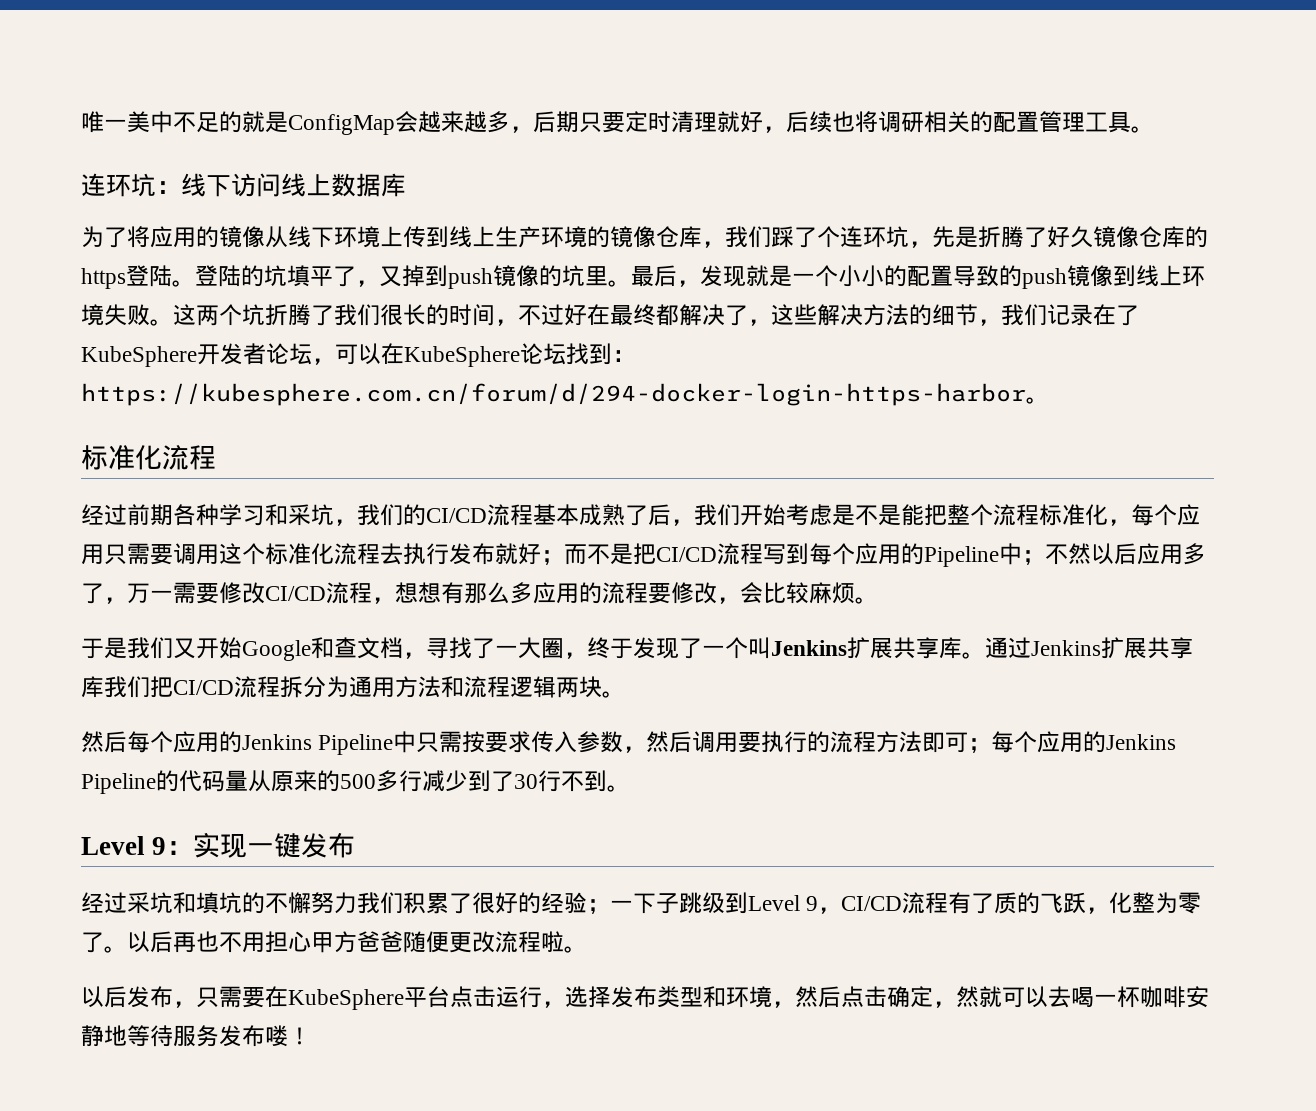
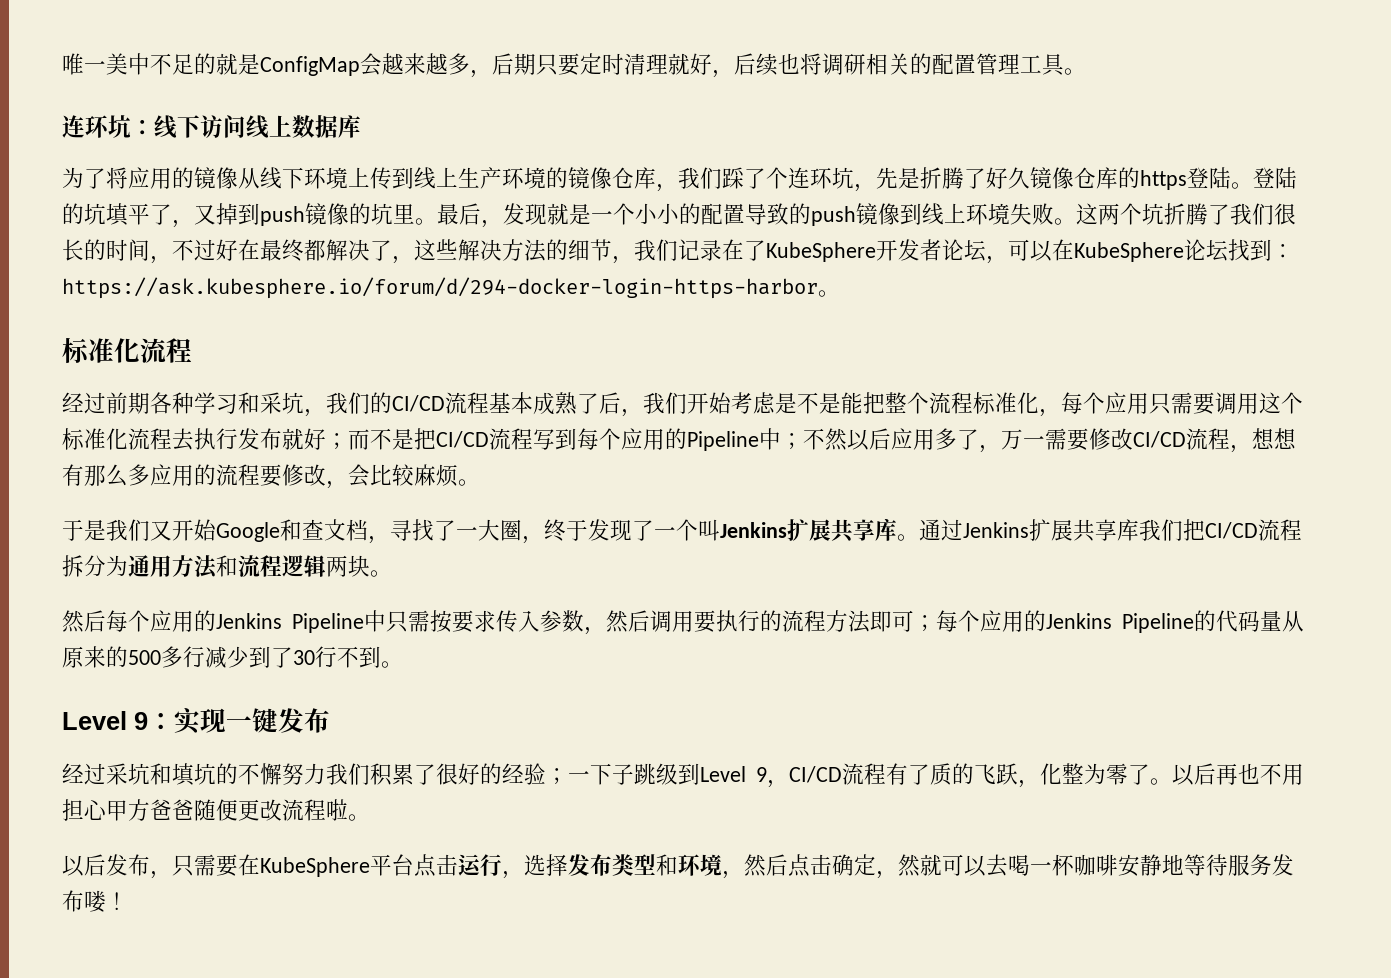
- 这两个坑折腾了我们很长的时间，不过好在最终都解决了，这些解决方法的细节，我们记录在了KubeSphere开发者论坛，可以在KubeSphere论坛找到：https://kubesphere.com.cn/forum/d/294-docker-login-https-harbor。
+ 这两个坑折腾了我们很长的时间，不过好在最终都解决了，这些解决方法的细节，我们记录在了KubeSphere开发者论坛，可以在KubeSphere论坛找到：https://ask.kubesphere.io/forum/d/294-docker-login-https-harbor。

